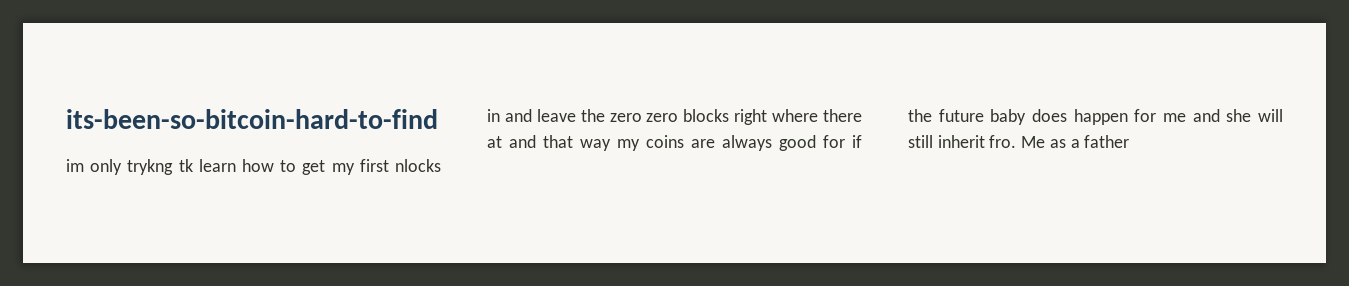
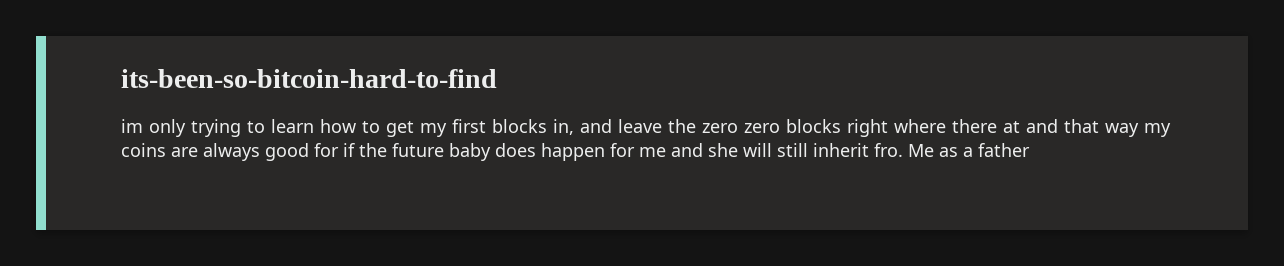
- im only trykng tk learn how to get my first nlocks in and leave the zero zero blocks right where there at and that way my coins are always good for if the future baby does happen for me and she will still inherit fro.
+ im only trying to learn how to get my first blocks in, and leave the zero zero blocks right where there at and that way my coins are always good for if the future baby does happen for me and she will still inherit fro.

